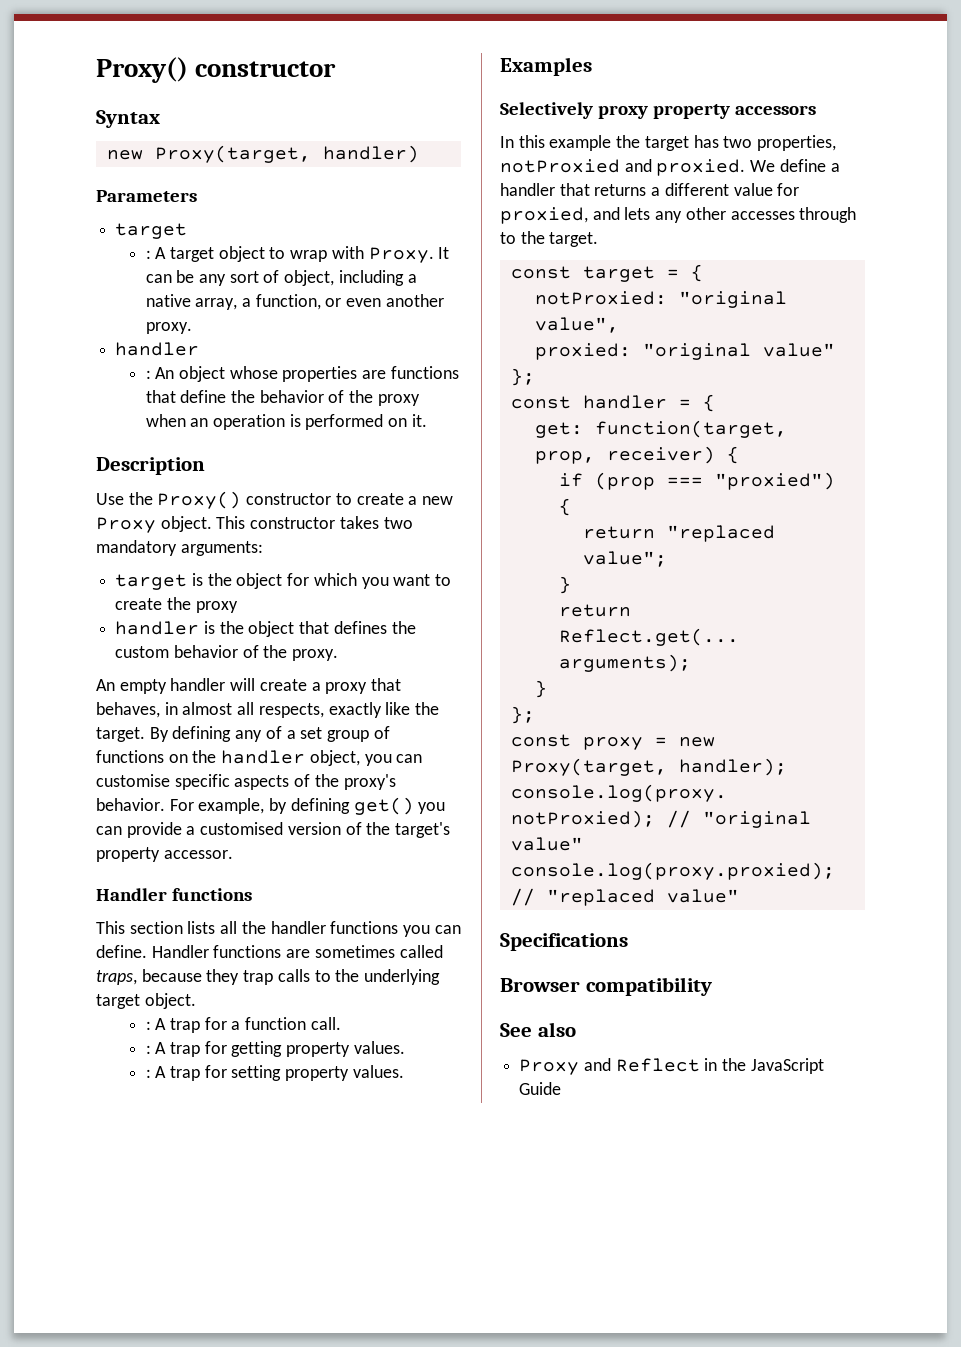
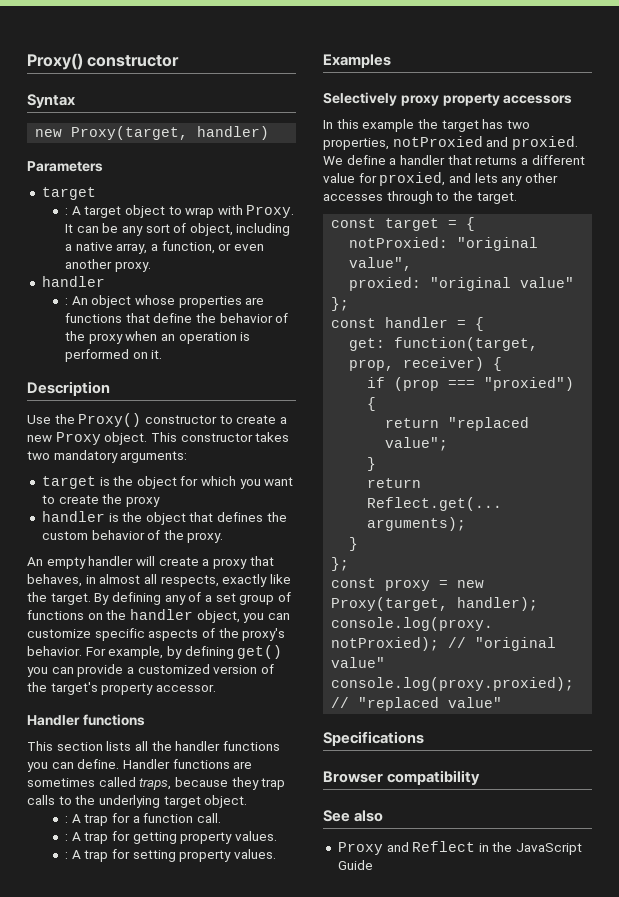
- By defining any of a set group of functions on the handler object, you can customise specific aspects of the proxy's behavior.
+ By defining any of a set group of functions on the handler object, you can customize specific aspects of the proxy's behavior.
- For example, by defining get() you can provide a customised version of the target's property accessor.
+ For example, by defining get() you can provide a customized version of the target's property accessor.

